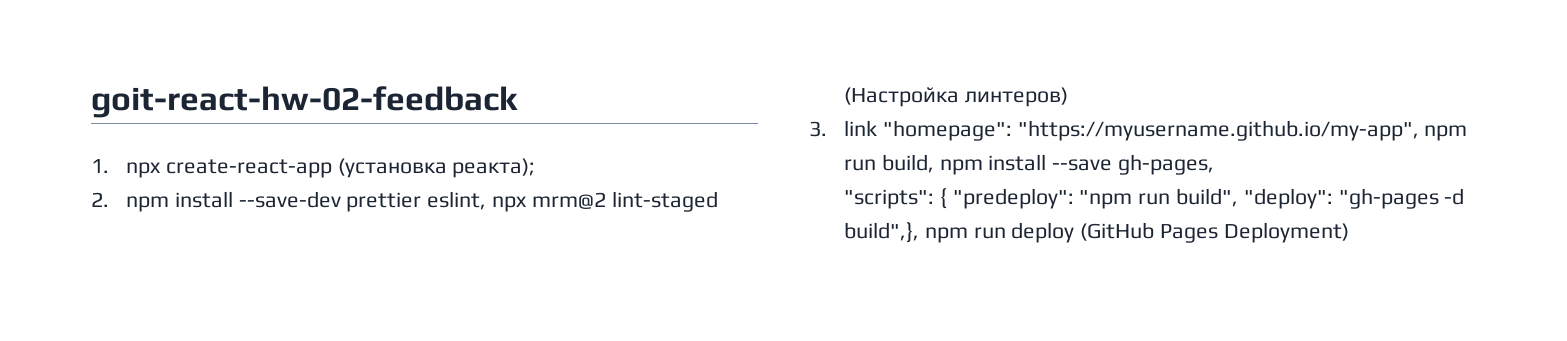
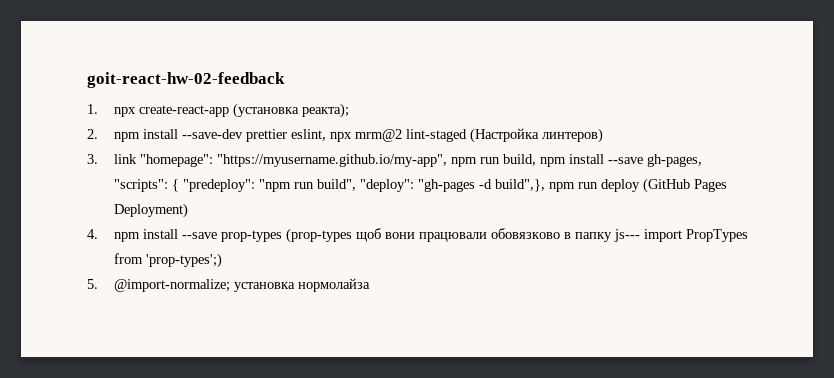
+ 4. npm install --save prop-types (prop-types щоб вони працювали обовязково в папку js--- import PropTypes from 'prop-types';)
+ 5. @import-normalize; установка нормолайза

